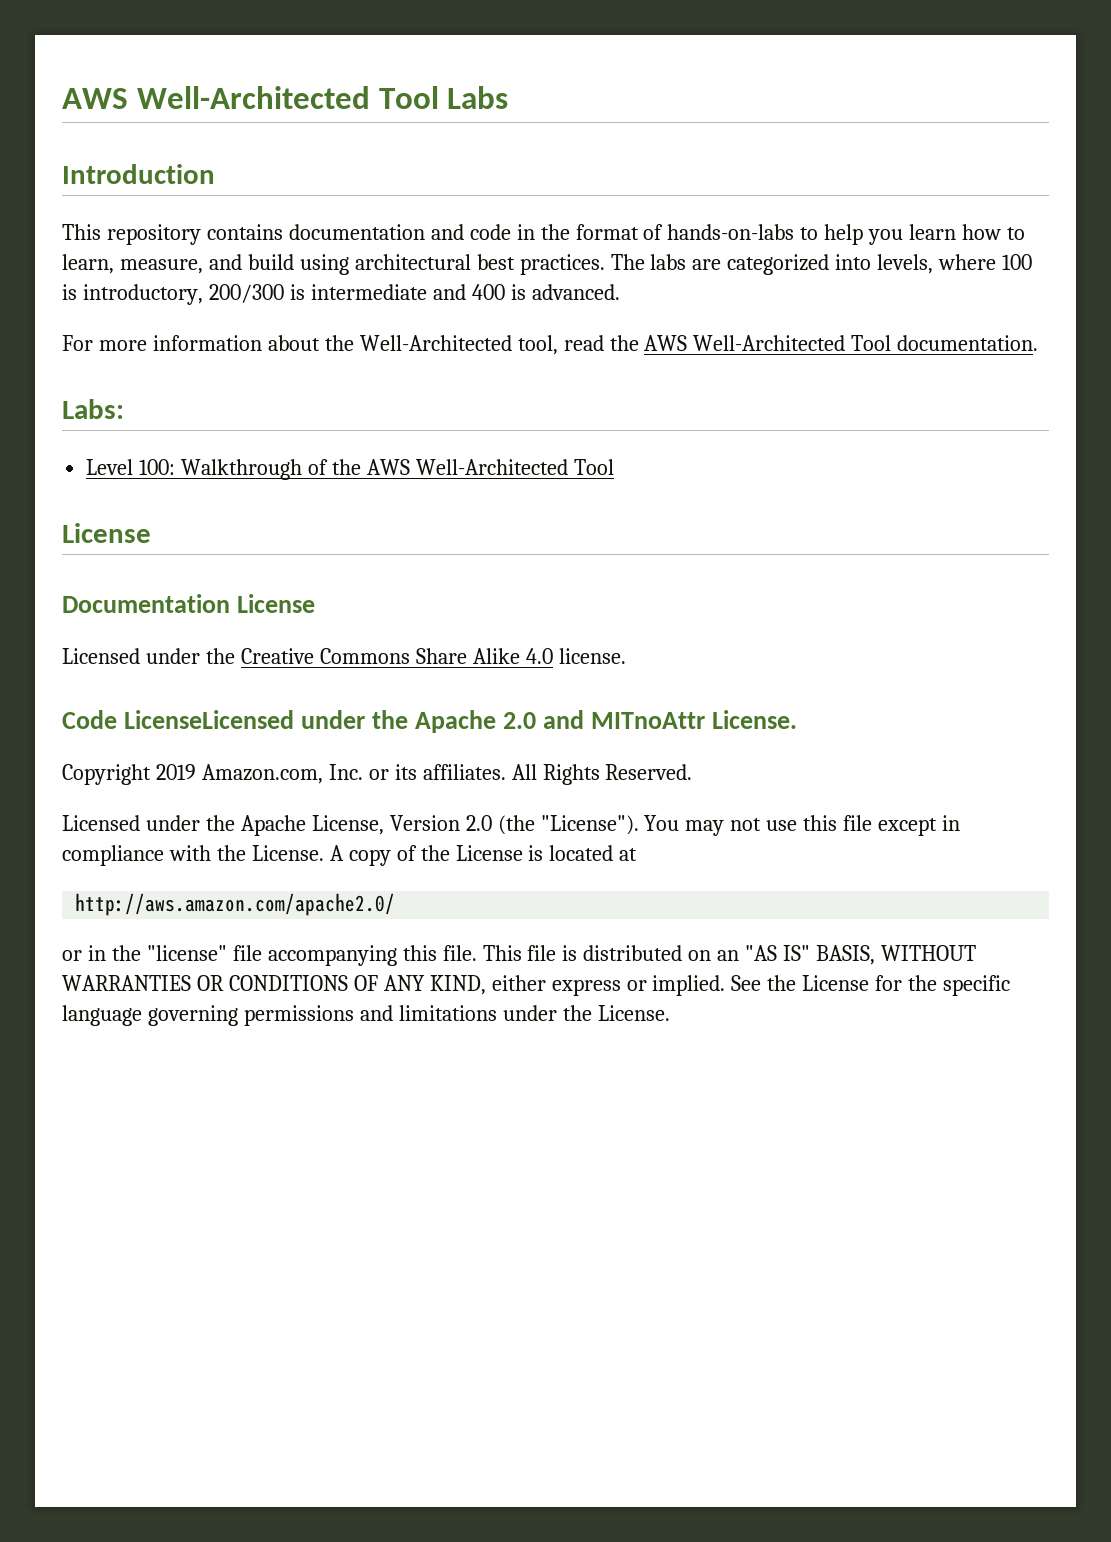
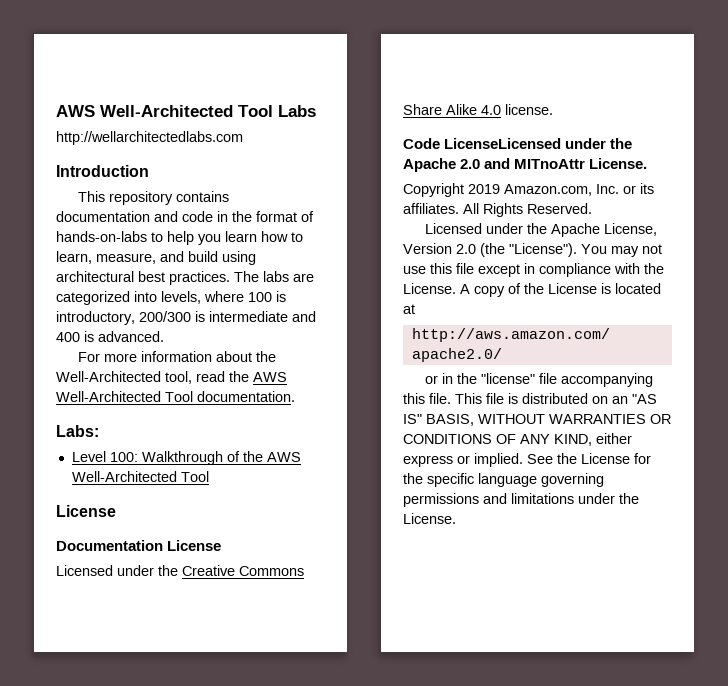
+ http://wellarchitectedlabs.com

